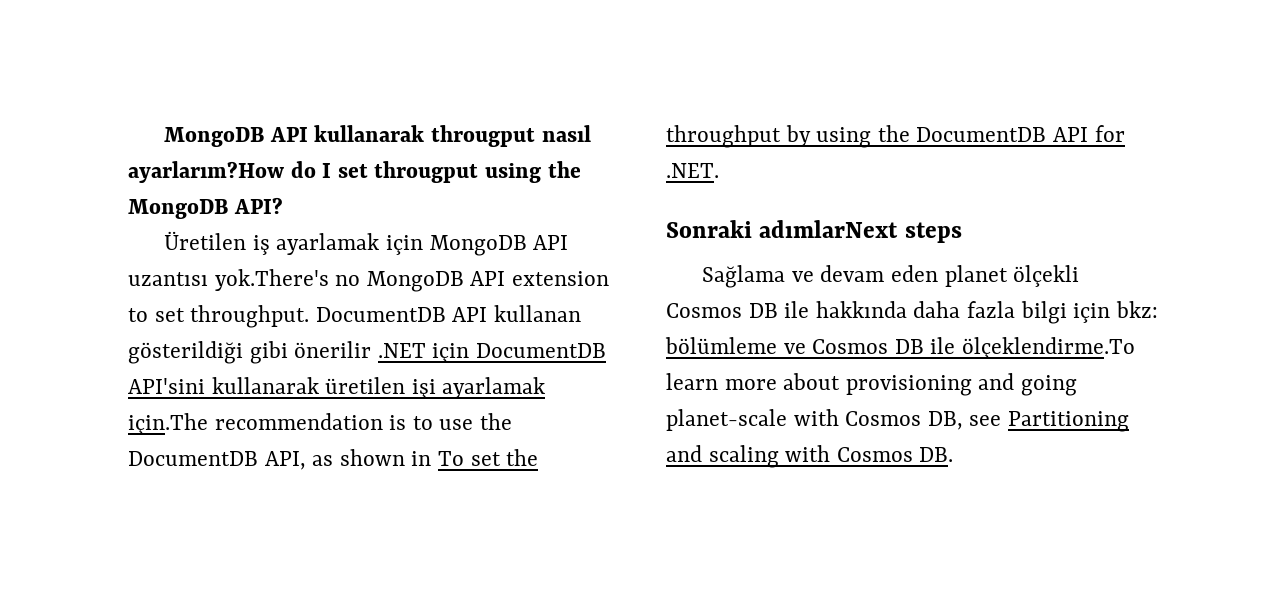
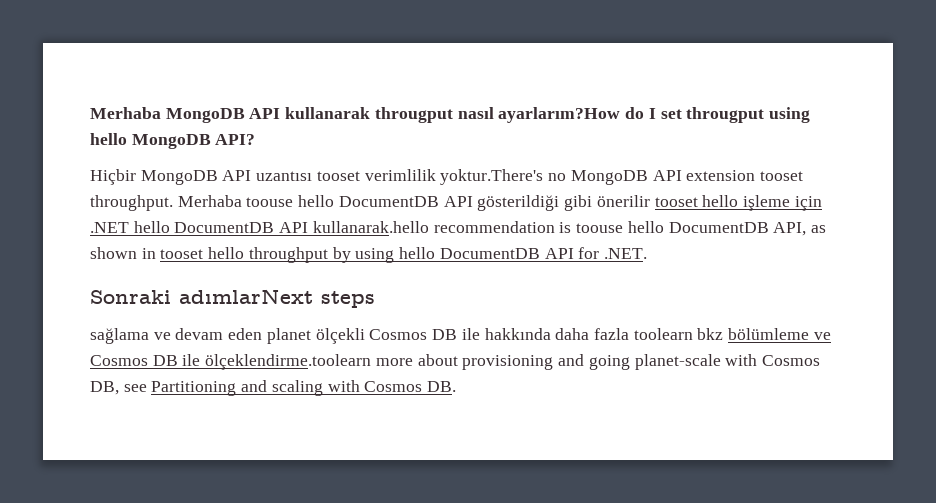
- MongoDB API kullanarak througput nasıl ayarlarım?How do I set througput using the MongoDB API?
+ Merhaba MongoDB API kullanarak througput nasıl ayarlarım?How do I set througput using hello MongoDB API?
- Üretilen iş ayarlamak için MongoDB API uzantısı yok.There's no MongoDB API extension to set throughput. DocumentDB API kullanan gösterildiği gibi önerilir .NET için DocumentDB API'sini kullanarak üretilen işi ayarlamak için.The recommendation is to use the DocumentDB API, as shown in To set the throughput by using the DocumentDB API for .NET.
+ Hiçbir MongoDB API uzantısı tooset verimlilik yoktur.There's no MongoDB API extension tooset throughput. Merhaba toouse hello DocumentDB API gösterildiği gibi önerilir tooset hello işleme için .NET hello DocumentDB API kullanarak.hello recommendation is toouse hello DocumentDB API, as shown in tooset hello throughput by using hello DocumentDB API for .NET.
- Sağlama ve devam eden planet ölçekli Cosmos DB ile hakkında daha fazla bilgi için bkz: bölümleme ve Cosmos DB ile ölçeklendirme.To learn more about provisioning and going planet-scale with Cosmos DB, see Partitioning and scaling with Cosmos DB.
+ sağlama ve devam eden planet ölçekli Cosmos DB ile hakkında daha fazla toolearn bkz bölümleme ve Cosmos DB ile ölçeklendirme.toolearn more about provisioning and going planet-scale with Cosmos DB, see Partitioning and scaling with Cosmos DB.

